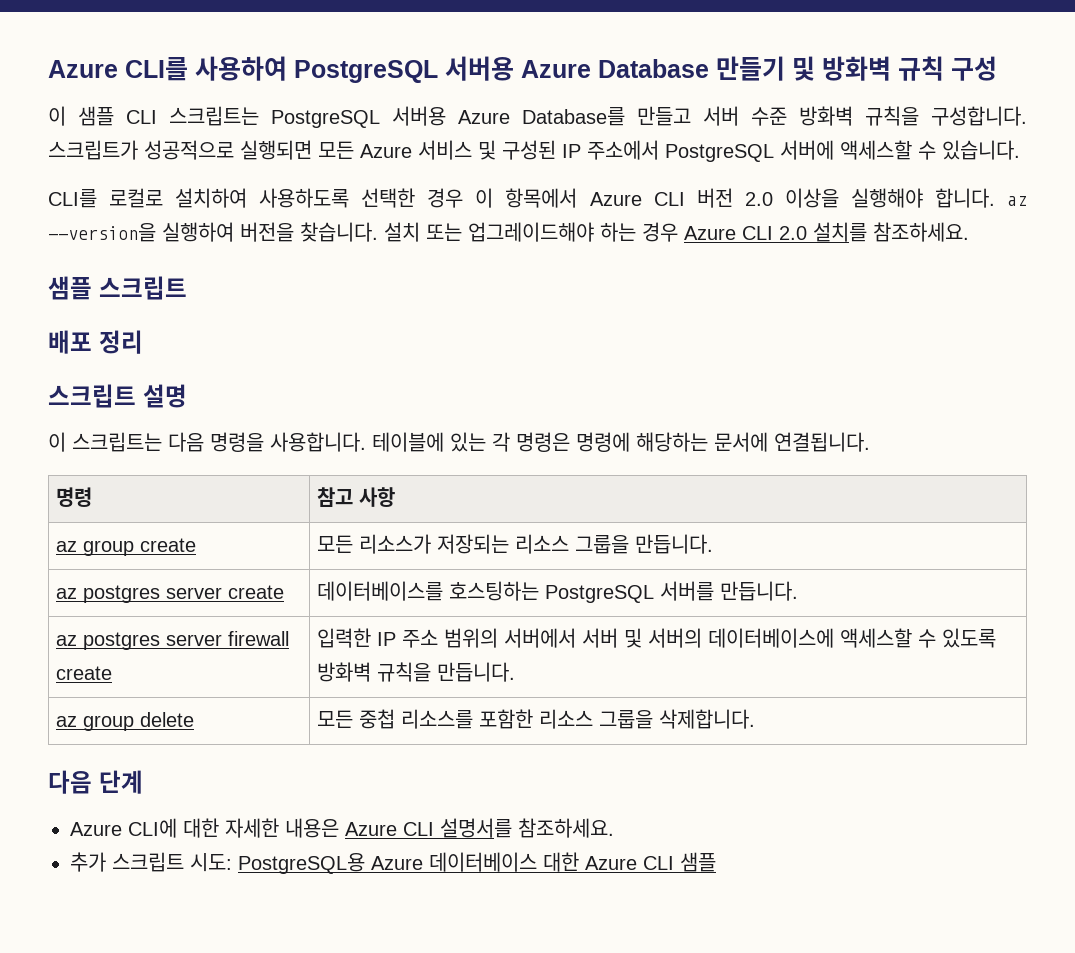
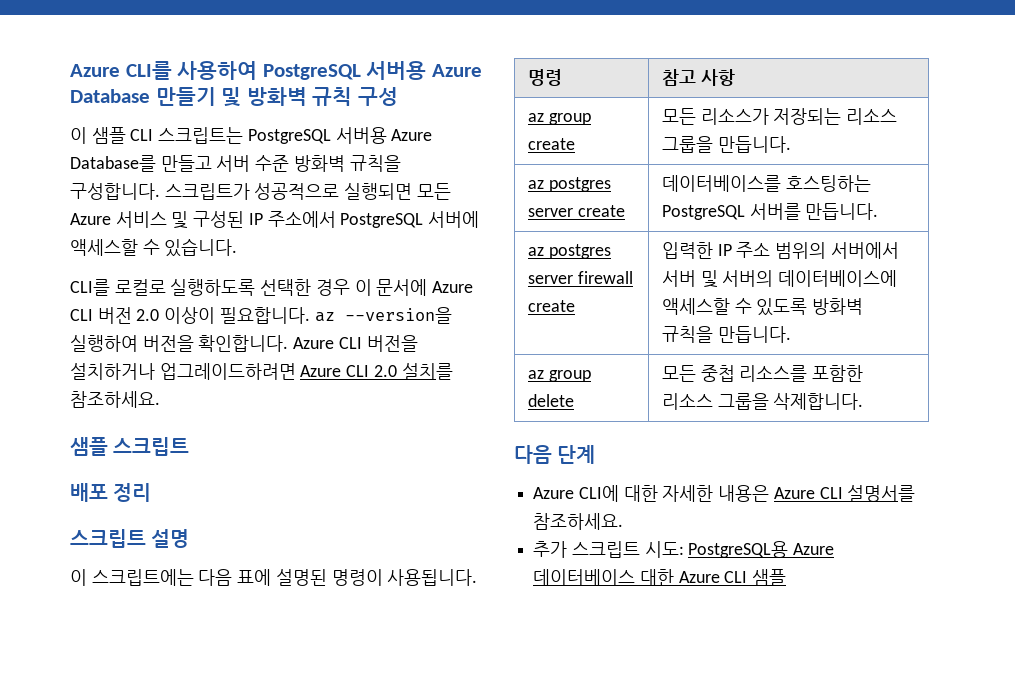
- CLI를 로컬로 설치하여 사용하도록 선택한 경우 이 항목에서 Azure CLI 버전 2.0 이상을 실행해야 합니다. az --version을 실행하여 버전을 찾습니다. 설치 또는 업그레이드해야 하는 경우 Azure CLI 2.0 설치를 참조하세요.
+ CLI를 로컬로 실행하도록 선택한 경우 이 문서에 Azure CLI 버전 2.0 이상이 필요합니다. az --version을 실행하여 버전을 확인합니다. Azure CLI 버전을 설치하거나 업그레이드하려면 Azure CLI 2.0 설치를 참조하세요.
- 이 스크립트는 다음 명령을 사용합니다. 테이블에 있는 각 명령은 명령에 해당하는 문서에 연결됩니다.
+ 이 스크립트에는 다음 표에 설명된 명령이 사용됩니다.

